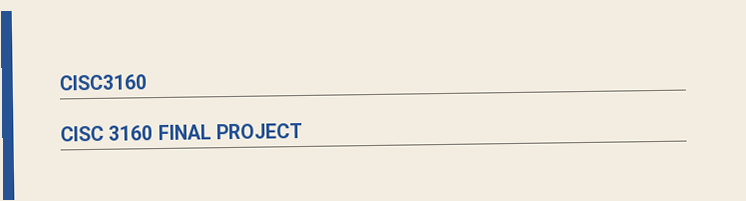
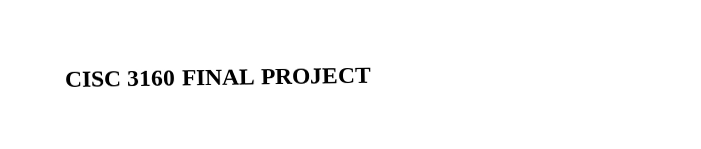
- CISC3160

